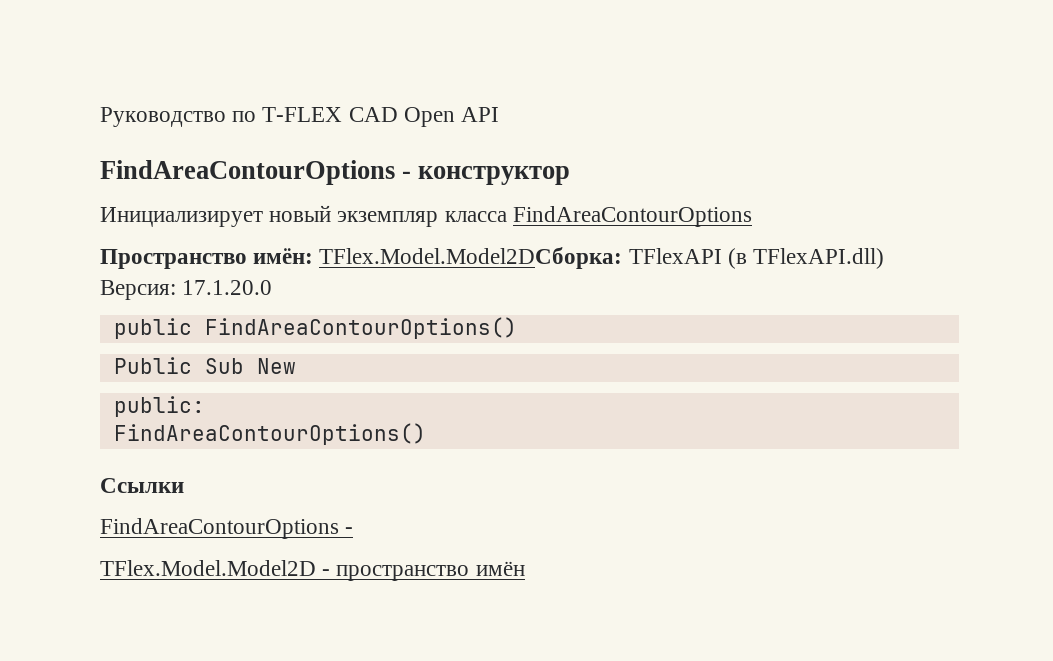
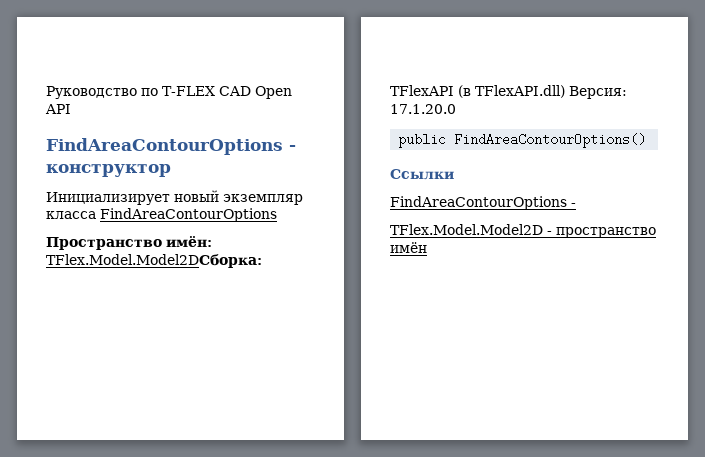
- Public Sub New
- public:
- FindAreaContourOptions()

